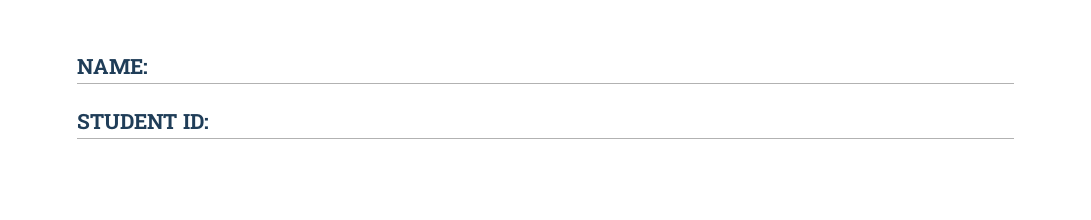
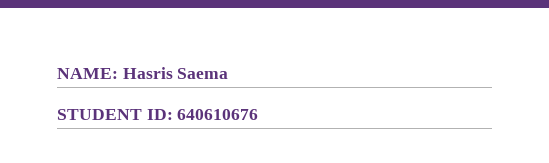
- NAME:
+ NAME: Hasris Saema
- STUDENT ID:
+ STUDENT ID: 640610676

